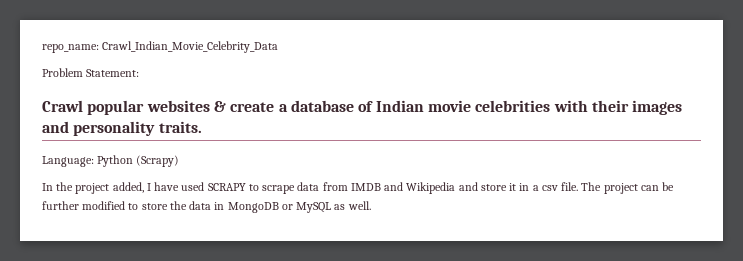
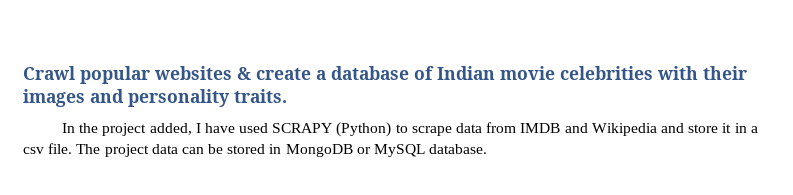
- repo_name: Crawl_Indian_Movie_Celebrity_Data
- Problem Statement:
- Language: Python (Scrapy)
- In the project added, I have used SCRAPY to scrape data from IMDB and Wikipedia and store it in a csv file.
+ In the project added, I have used SCRAPY (Python) to scrape data from IMDB and Wikipedia and store it in a csv file.
- The project can be further modified to store the data in MongoDB or MySQL as well.
+ The project data can be stored in MongoDB or MySQL database.

